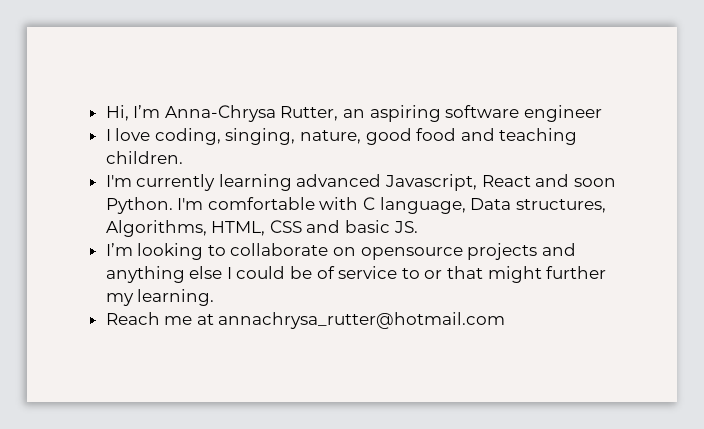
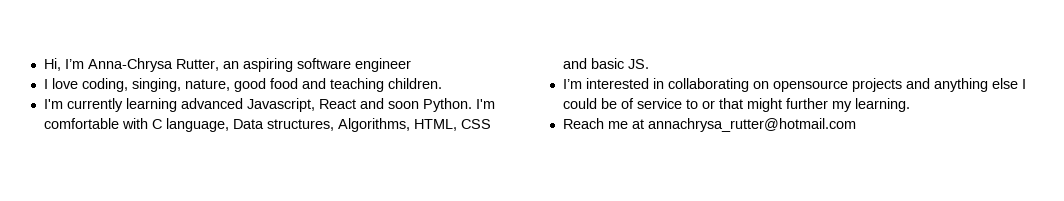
- I’m looking to collaborate on opensource projects and anything else I could be of service to or that might further my learning.
+ I’m interested in collaborating on opensource projects and anything else I could be of service to or that might further my learning.

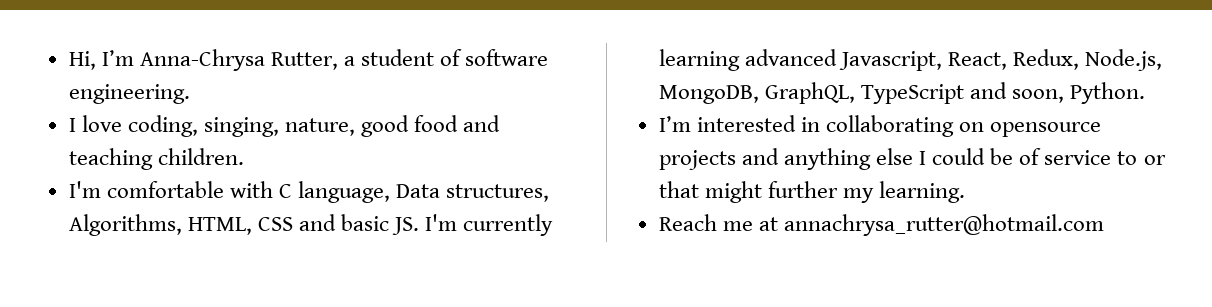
- Hi, I’m Anna-Chrysa Rutter, an aspiring software engineer
+ Hi, I’m Anna-Chrysa Rutter, a student of software engineering.
- I'm currently learning advanced Javascript, React and soon Python. I'm comfortable with C language, Data structures, Algorithms, HTML, CSS and basic JS.
+ I'm comfortable with C language, Data structures, Algorithms, HTML, CSS and basic JS. I'm currently learning advanced Javascript, React, Redux, Node.js, MongoDB, GraphQL, TypeScript and soon, Python.

